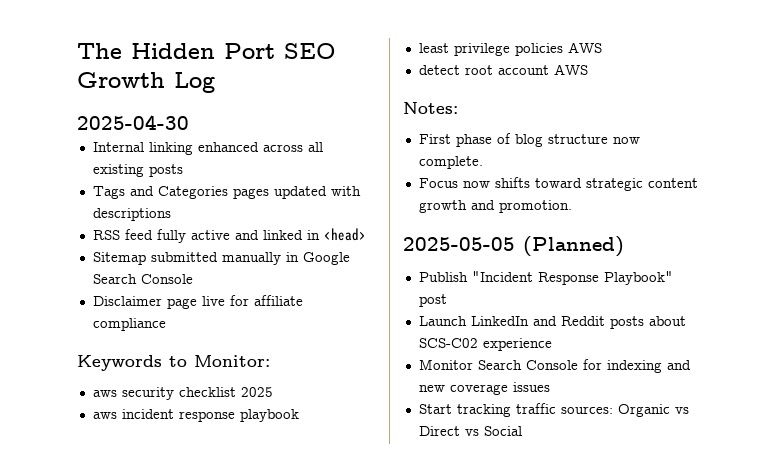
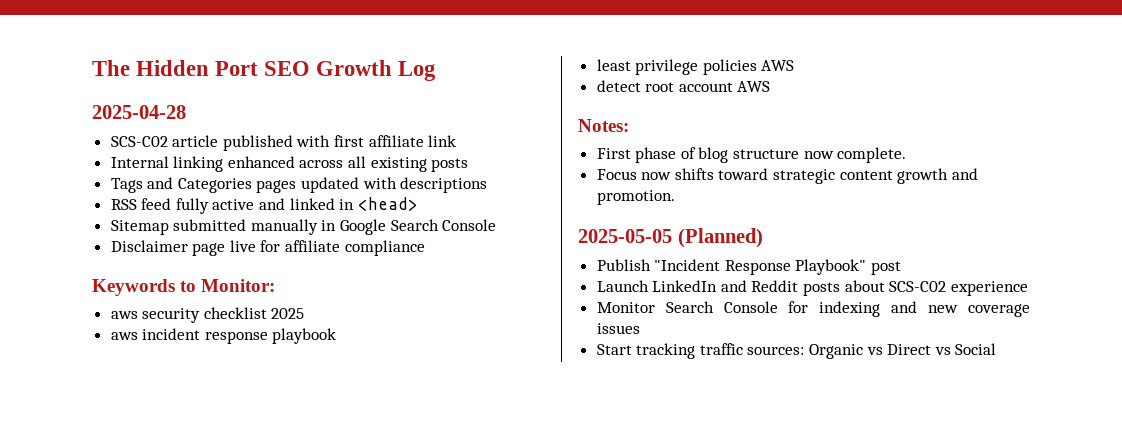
- 2025-04-30
+ 2025-04-28
+ SCS-C02 article published with first affiliate link

